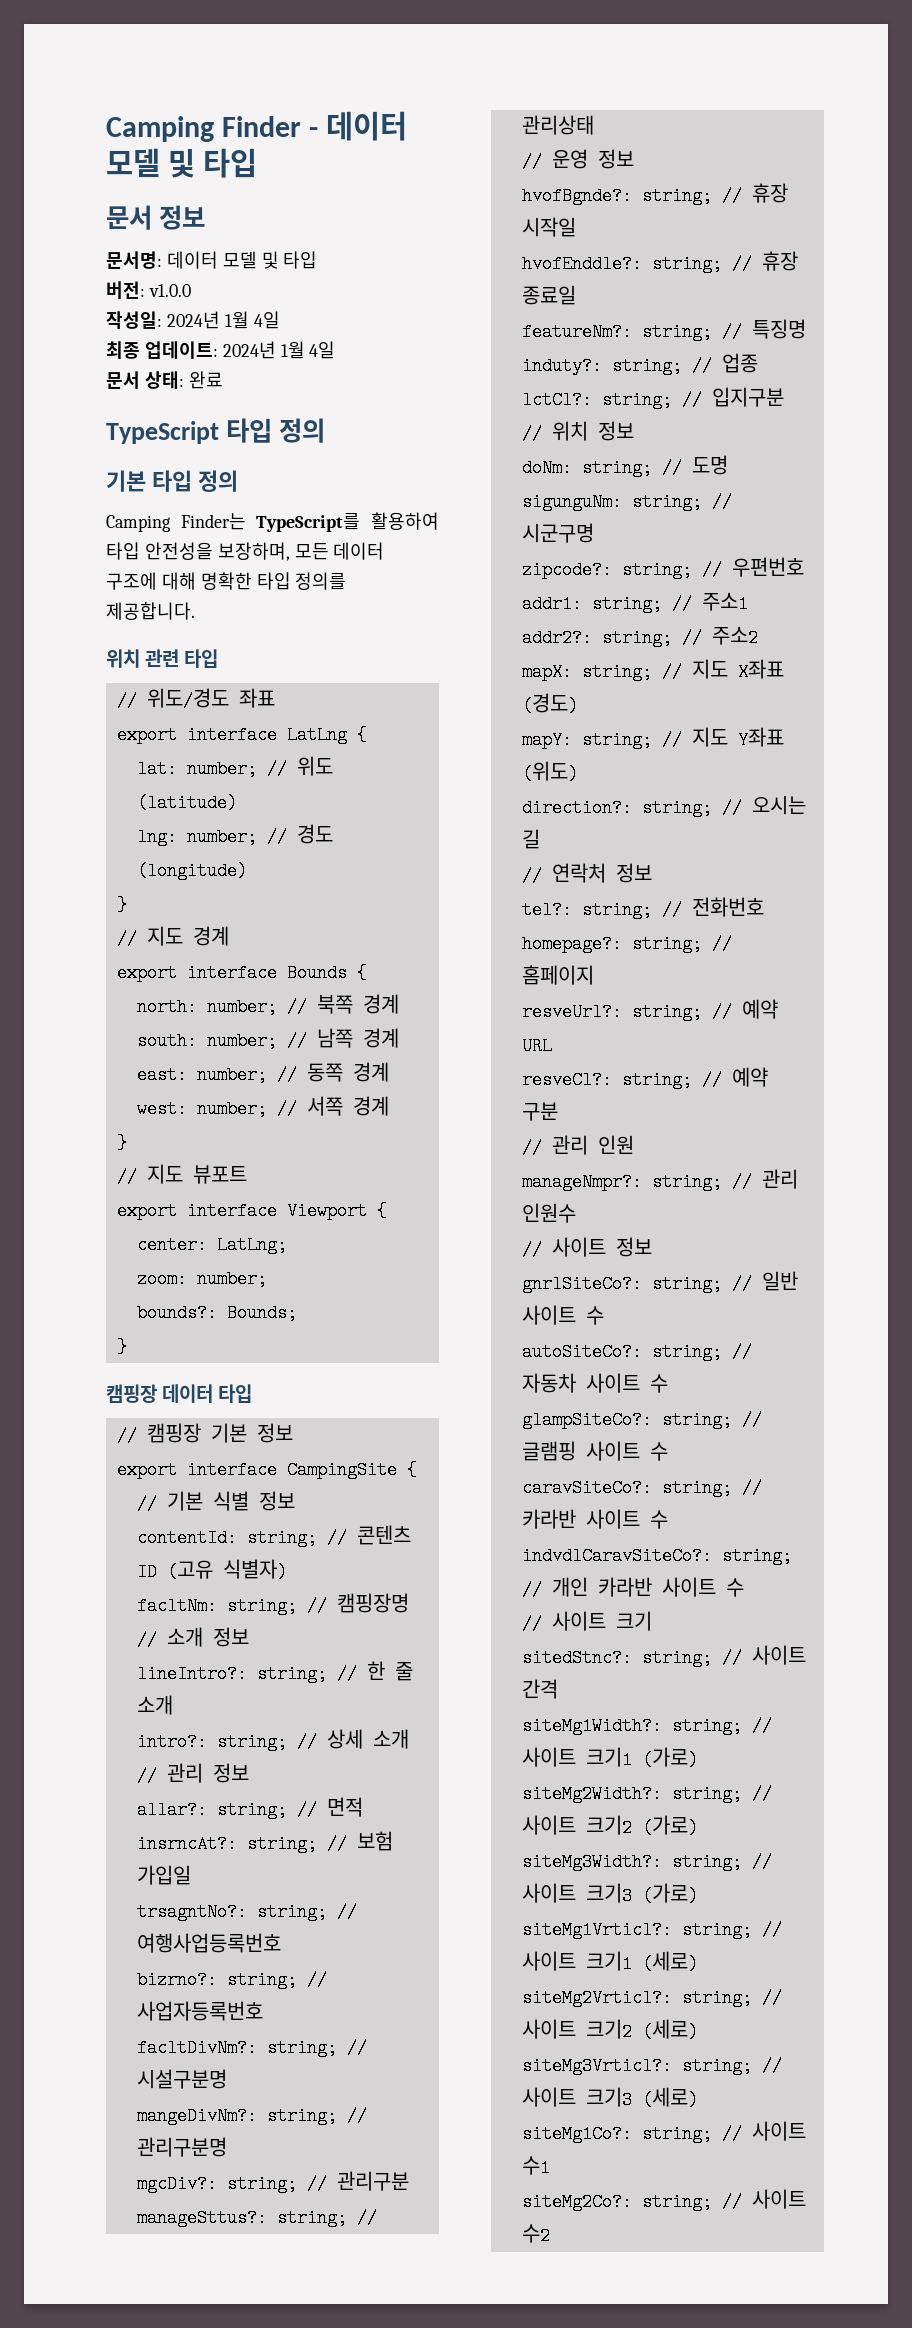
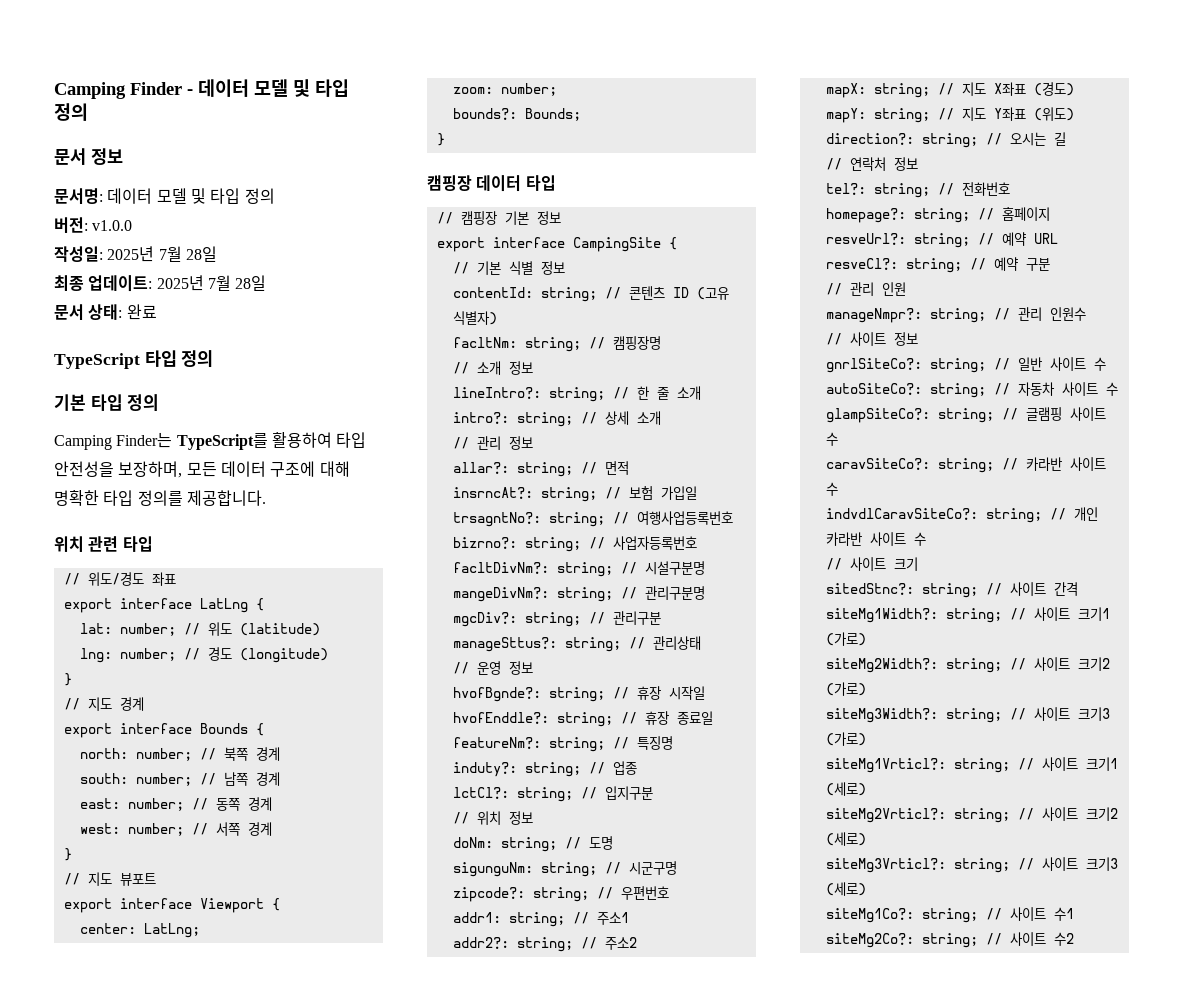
- Camping Finder - 데이터 모델 및 타입
+ Camping Finder - 데이터 모델 및 타입 정의
- 문서명: 데이터 모델 및 타입
+ 문서명: 데이터 모델 및 타입 정의
- 작성일: 2024년 1월 4일
+ 작성일: 2025년 7월 28일
- 최종 업데이트: 2024년 1월 4일
+ 최종 업데이트: 2025년 7월 28일

